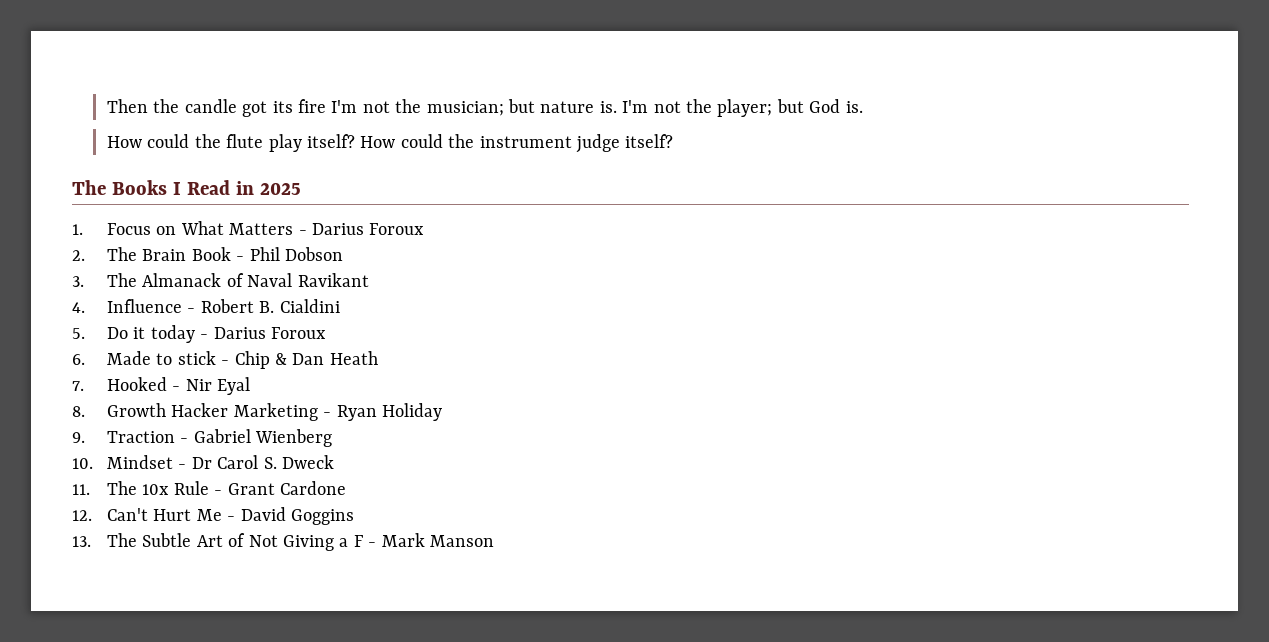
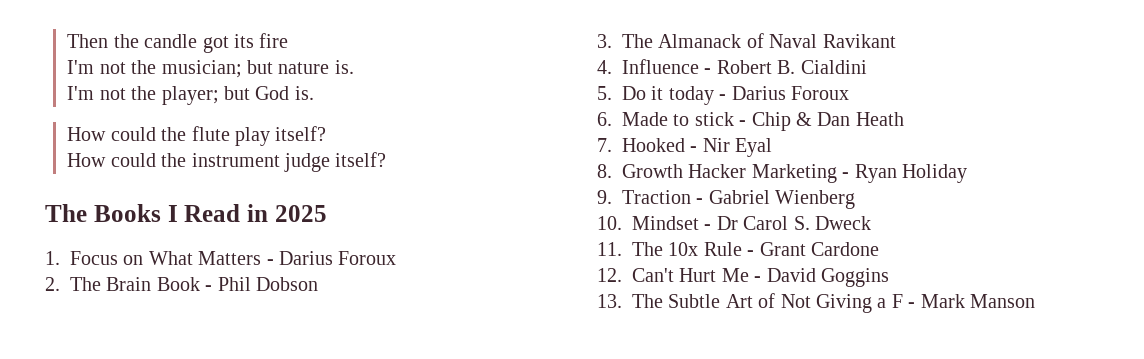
- Then the candle got its fire I'm not the musician; but nature is. I'm not the player; but God is.
+ Then the candle got its fire
+ I'm not the musician; but nature is.
+ I'm not the player; but God is.
- How could the flute play itself? How could the instrument judge itself?
+ How could the flute play itself?
+ How could the instrument judge itself?

